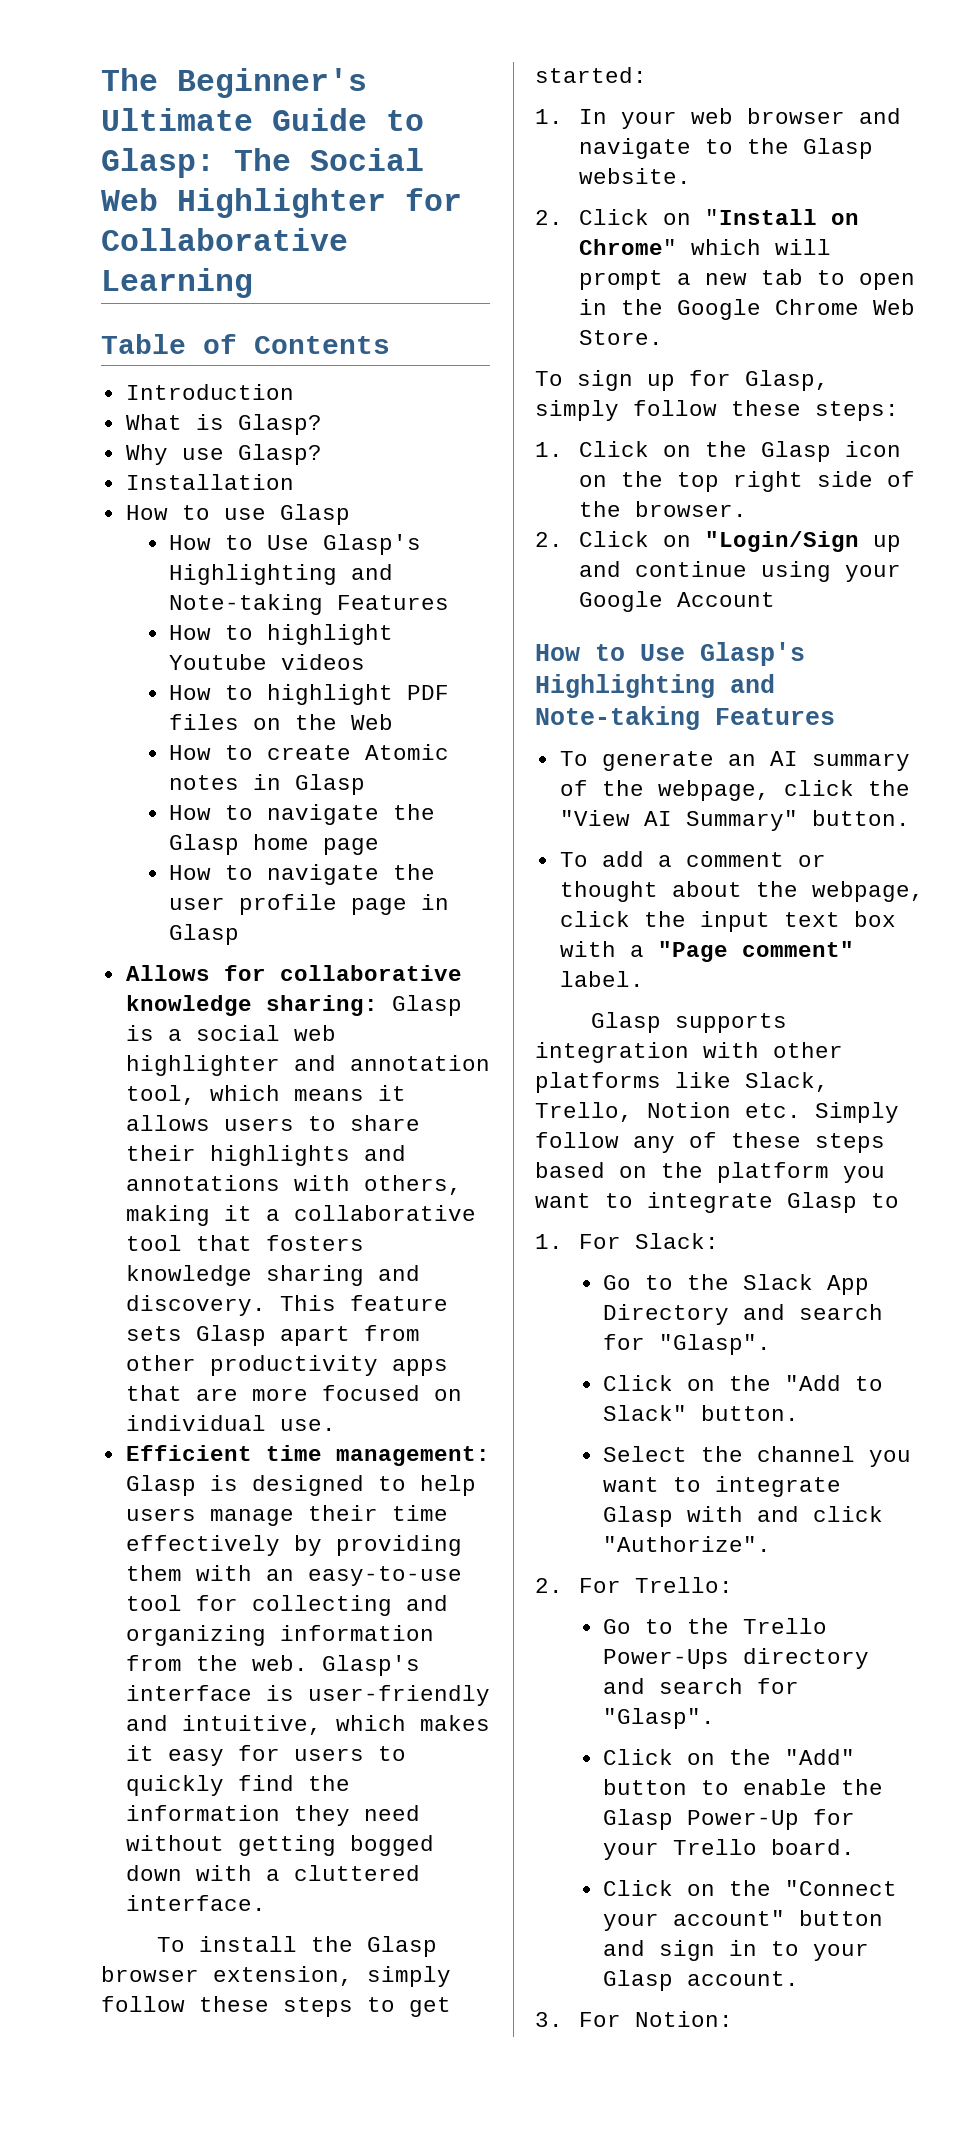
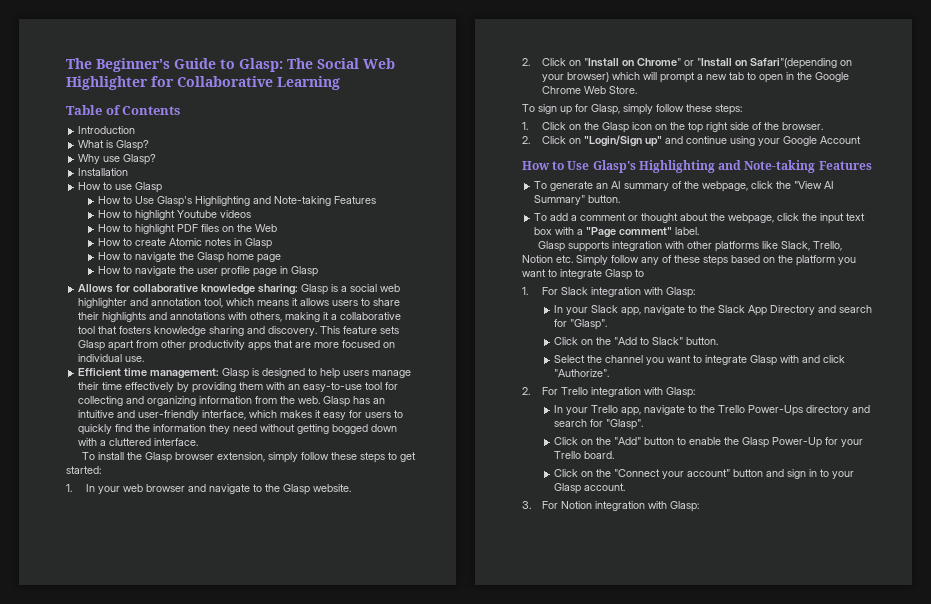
- The Beginner's Ultimate Guide to Glasp: The Social Web Highlighter for Collaborative Learning
+ The Beginner's Guide to Glasp: The Social Web Highlighter for Collaborative Learning
- Glasp's interface is user-friendly and intuitive, which makes it easy for users to quickly find the information they need without getting bogged down with a cluttered interface.
+ Glasp has an intuitive and user-friendly interface, which makes it easy for users to quickly find the information they need without getting bogged down with a cluttered interface.
- 2. Click on "Install on Chrome" which will prompt a new tab to open in the Google Chrome Web Store.
+ 2. Click on "Install on Chrome" or "Install on Safari"(depending on your browser) which will prompt a new tab to open in the Google Chrome Web Store.
- 2. Click on "Login/Sign up and continue using your Google Account
+ 2. Click on "Login/Sign up" and continue using your Google Account
- 1. For Slack:
- Go to the Slack App Directory and search for "Glasp".
+ 1. For Slack integration with Glasp:
+ In your Slack app, navigate to the Slack App Directory and search for "Glasp".
- 2. For Trello:
- Go to the Trello Power-Ups directory and search for "Glasp".
+ 2. For Trello integration with Glasp:
+ In your Trello app, navigate to the Trello Power-Ups directory and search for "Glasp".
- 3. For Notion:
+ 3. For Notion integration with Glasp:

